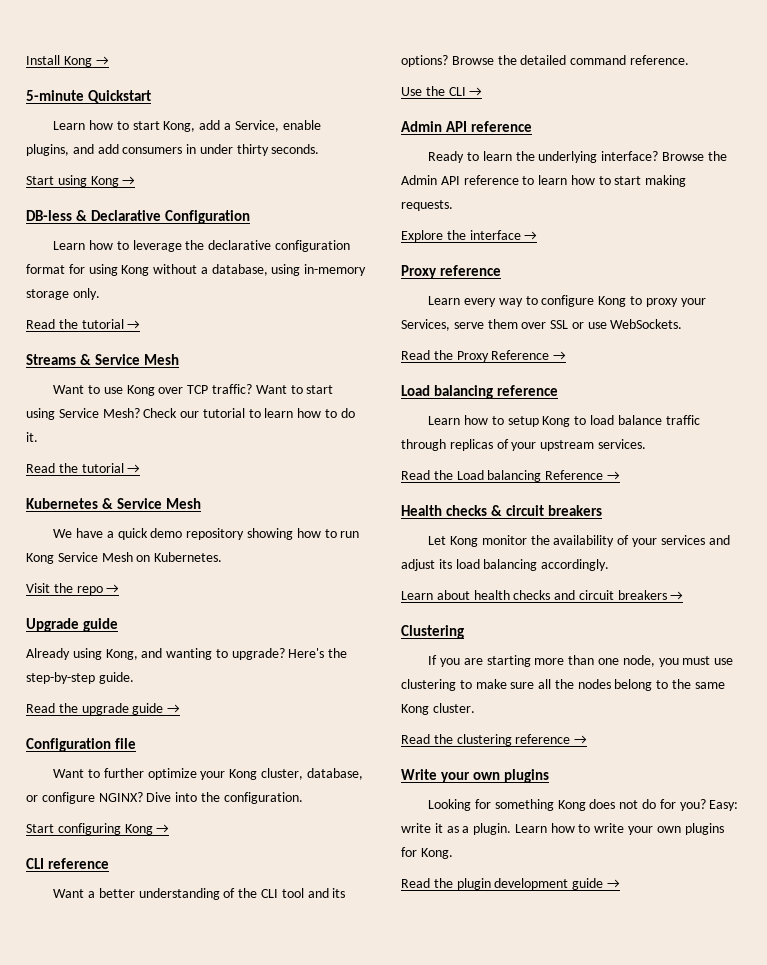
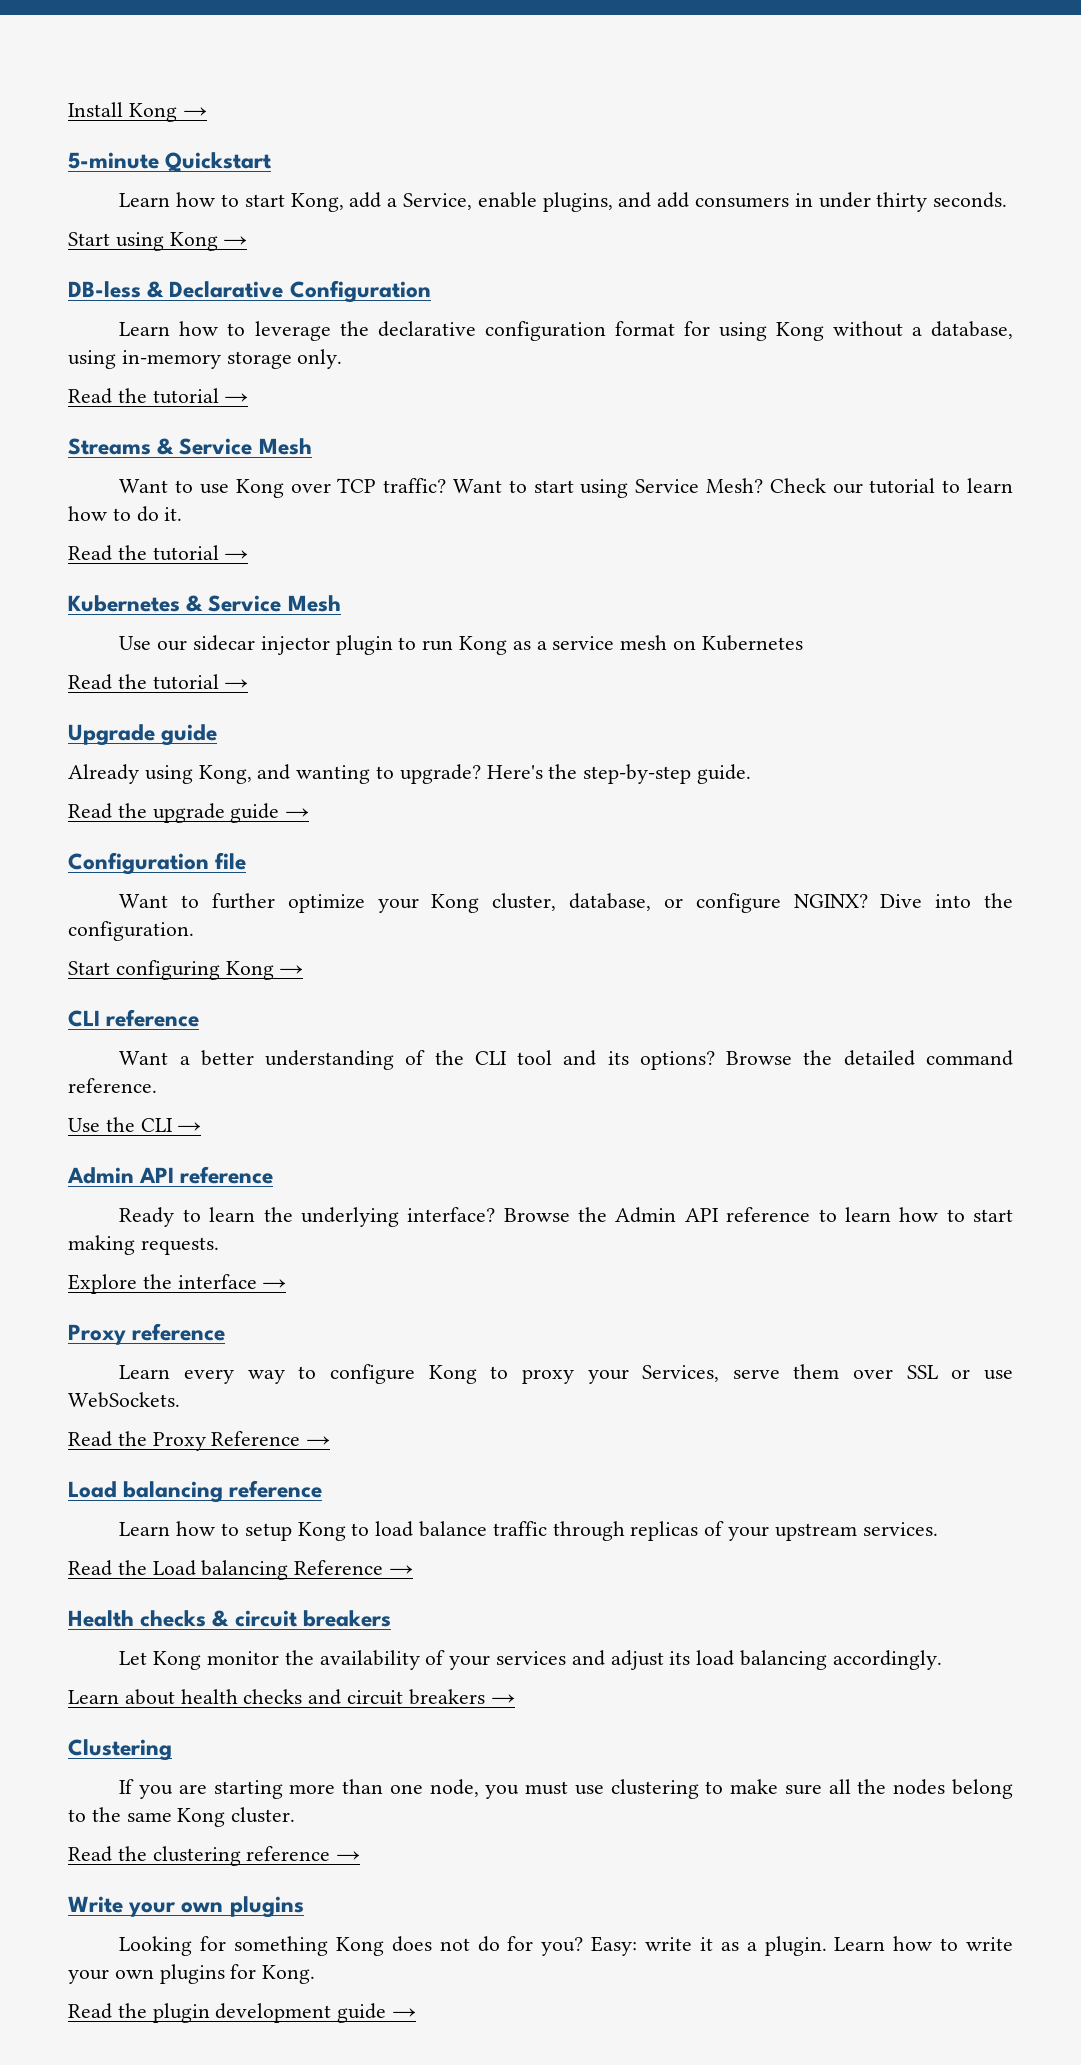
- We have a quick demo repository showing how to run Kong Service Mesh on Kubernetes.
- Visit the repo →
+ Use our sidecar injector plugin to run Kong as a service mesh on Kubernetes
+ Read the tutorial →

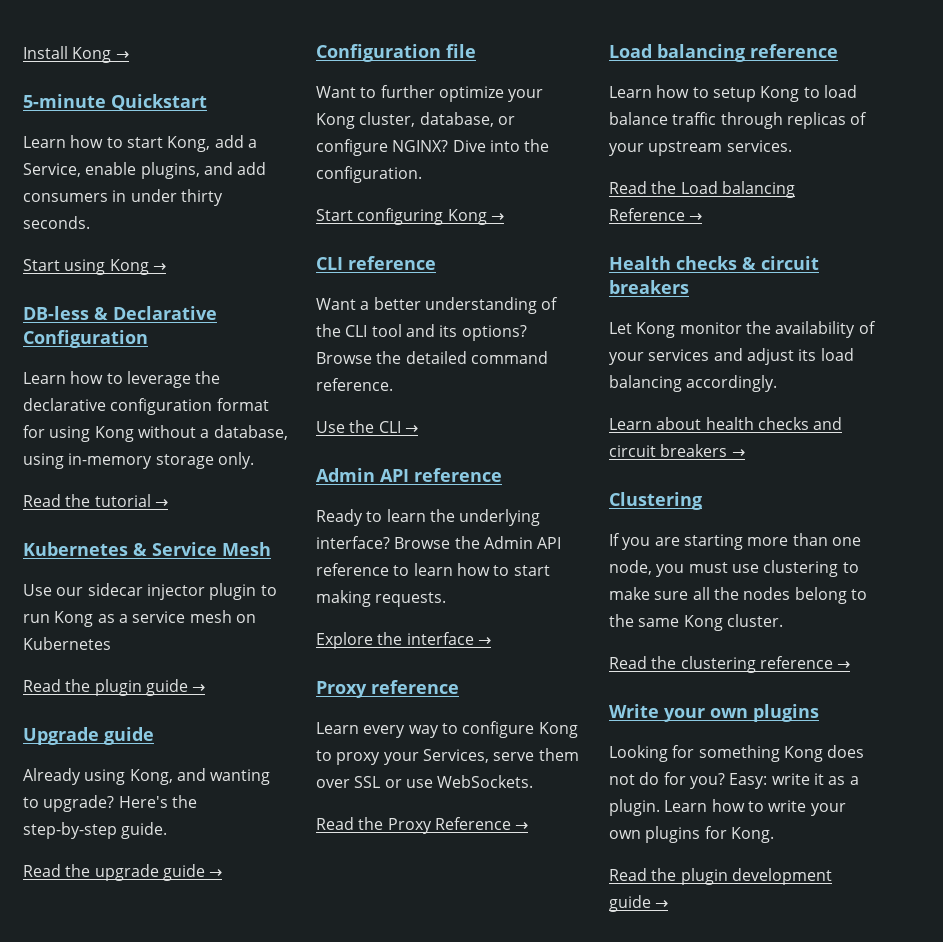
- Streams & Service Mesh
- Want to use Kong over TCP traffic? Want to start using Service Mesh? Check our tutorial to learn how to do it.
- Read the tutorial →
  Use our sidecar injector plugin to run Kong as a service mesh on Kubernetes
- Read the tutorial →
+ Read the plugin guide →

